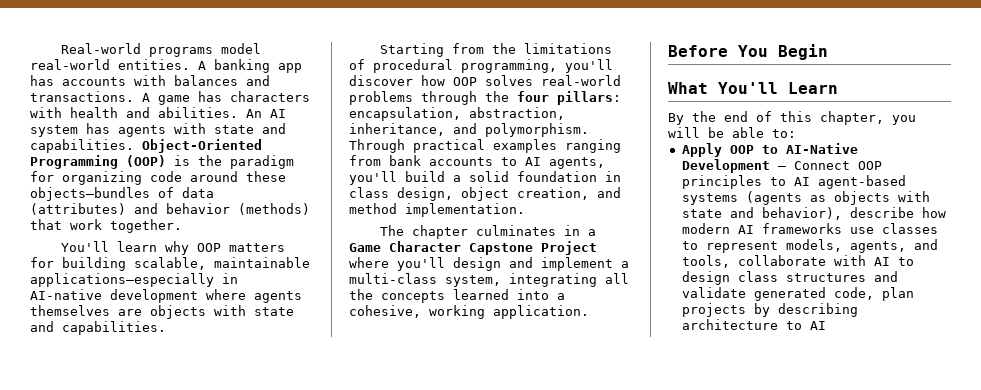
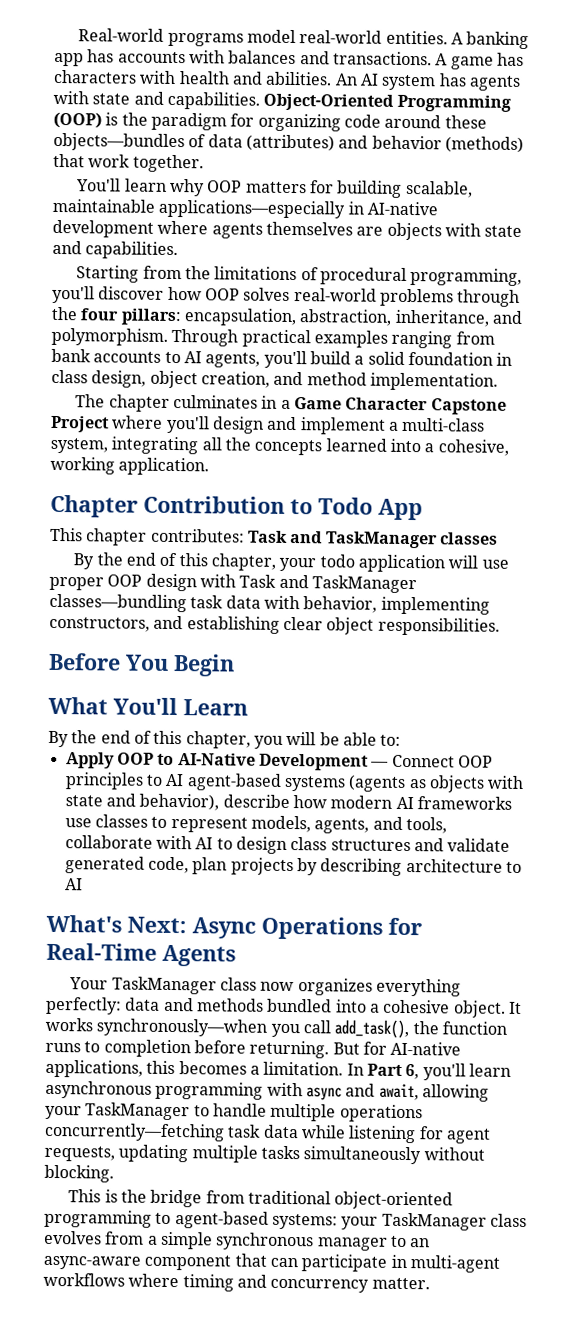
+ Chapter Contribution to Todo App
+ This chapter contributes: Task and TaskManager classes
+ By the end of this chapter, your todo application will use proper OOP design with Task and TaskManager classes—bundling task data with behavior, implementing constructors, and establishing clear object responsibilities.
+ What's Next: Async Operations for Real-Time Agents
+ Your TaskManager class now organizes everything perfectly: data and methods bundled into a cohesive object. It works synchronously—when you call add_task(), the function runs to completion before returning. But for AI-native applications, this becomes a limitation. In Part 6, you'll learn asynchronous programming with async and await, allowing your TaskManager to handle multiple operations concurrently—fetching task data while listening for agent requests, updating multiple tasks simultaneously without blocking.
+ This is the bridge from traditional object-oriented programming to agent-based systems: your TaskManager class evolves from a simple synchronous manager to an async-aware component that can participate in multi-agent workflows where timing and concurrency matter.

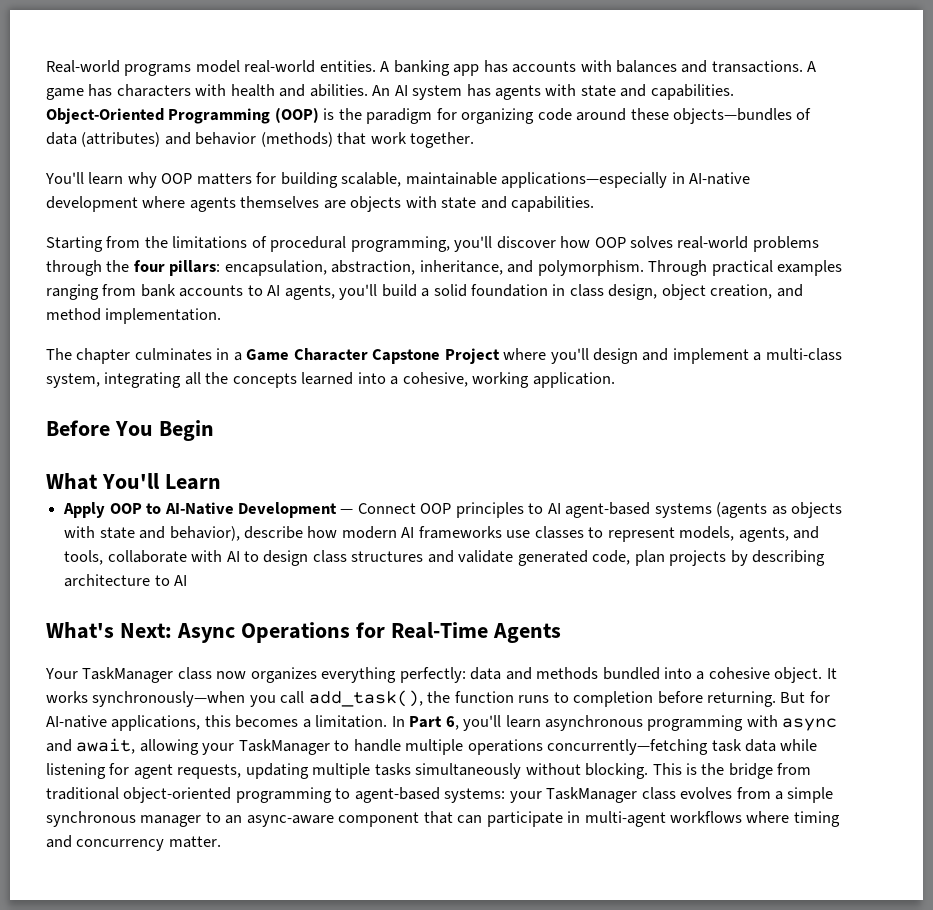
- Chapter Contribution to Todo App
- This chapter contributes: Task and TaskManager classes
- By the end of this chapter, your todo application will use proper OOP design with Task and TaskManager classes—bundling task data with behavior, implementing constructors, and establishing clear object responsibilities.
- By the end of this chapter, you will be able to:
- In Part 6, you'll learn asynchronous programming with async and await, allowing your TaskManager to handle multiple operations concurrently—fetching task data while listening for agent requests, updating multiple tasks simultaneously without blocking.
- This is the bridge from traditional object-oriented programming to agent-based systems:
+ In Part 6, you'll learn asynchronous programming with async and await, allowing your TaskManager to handle multiple operations concurrently—fetching task data while listening for agent requests, updating multiple tasks simultaneously without blocking. This is the bridge from traditional object-oriented programming to agent-based systems:

